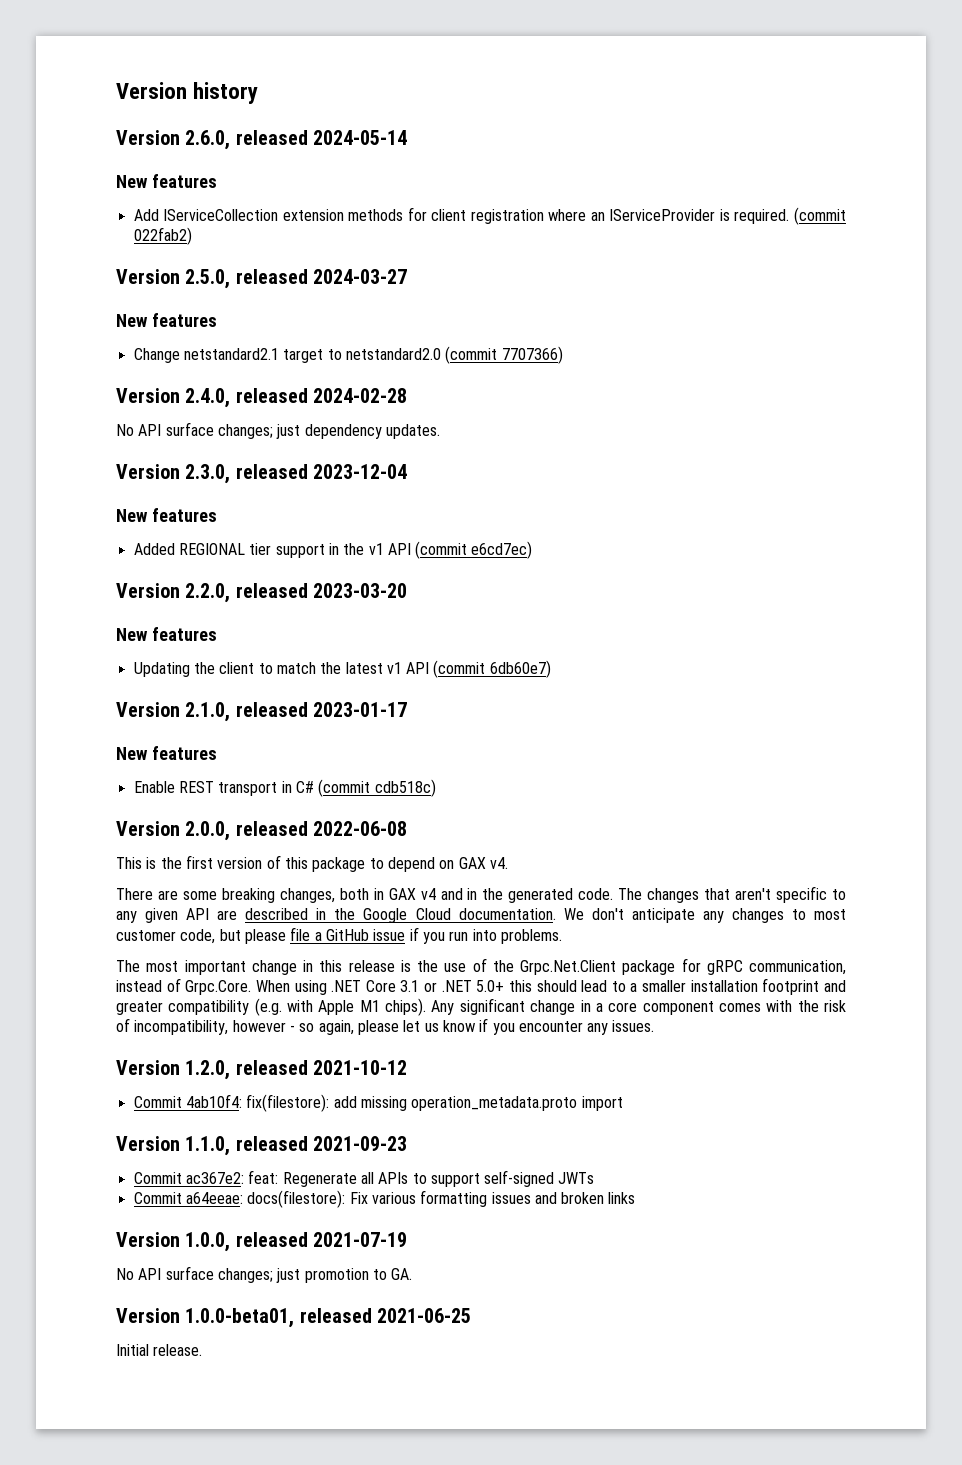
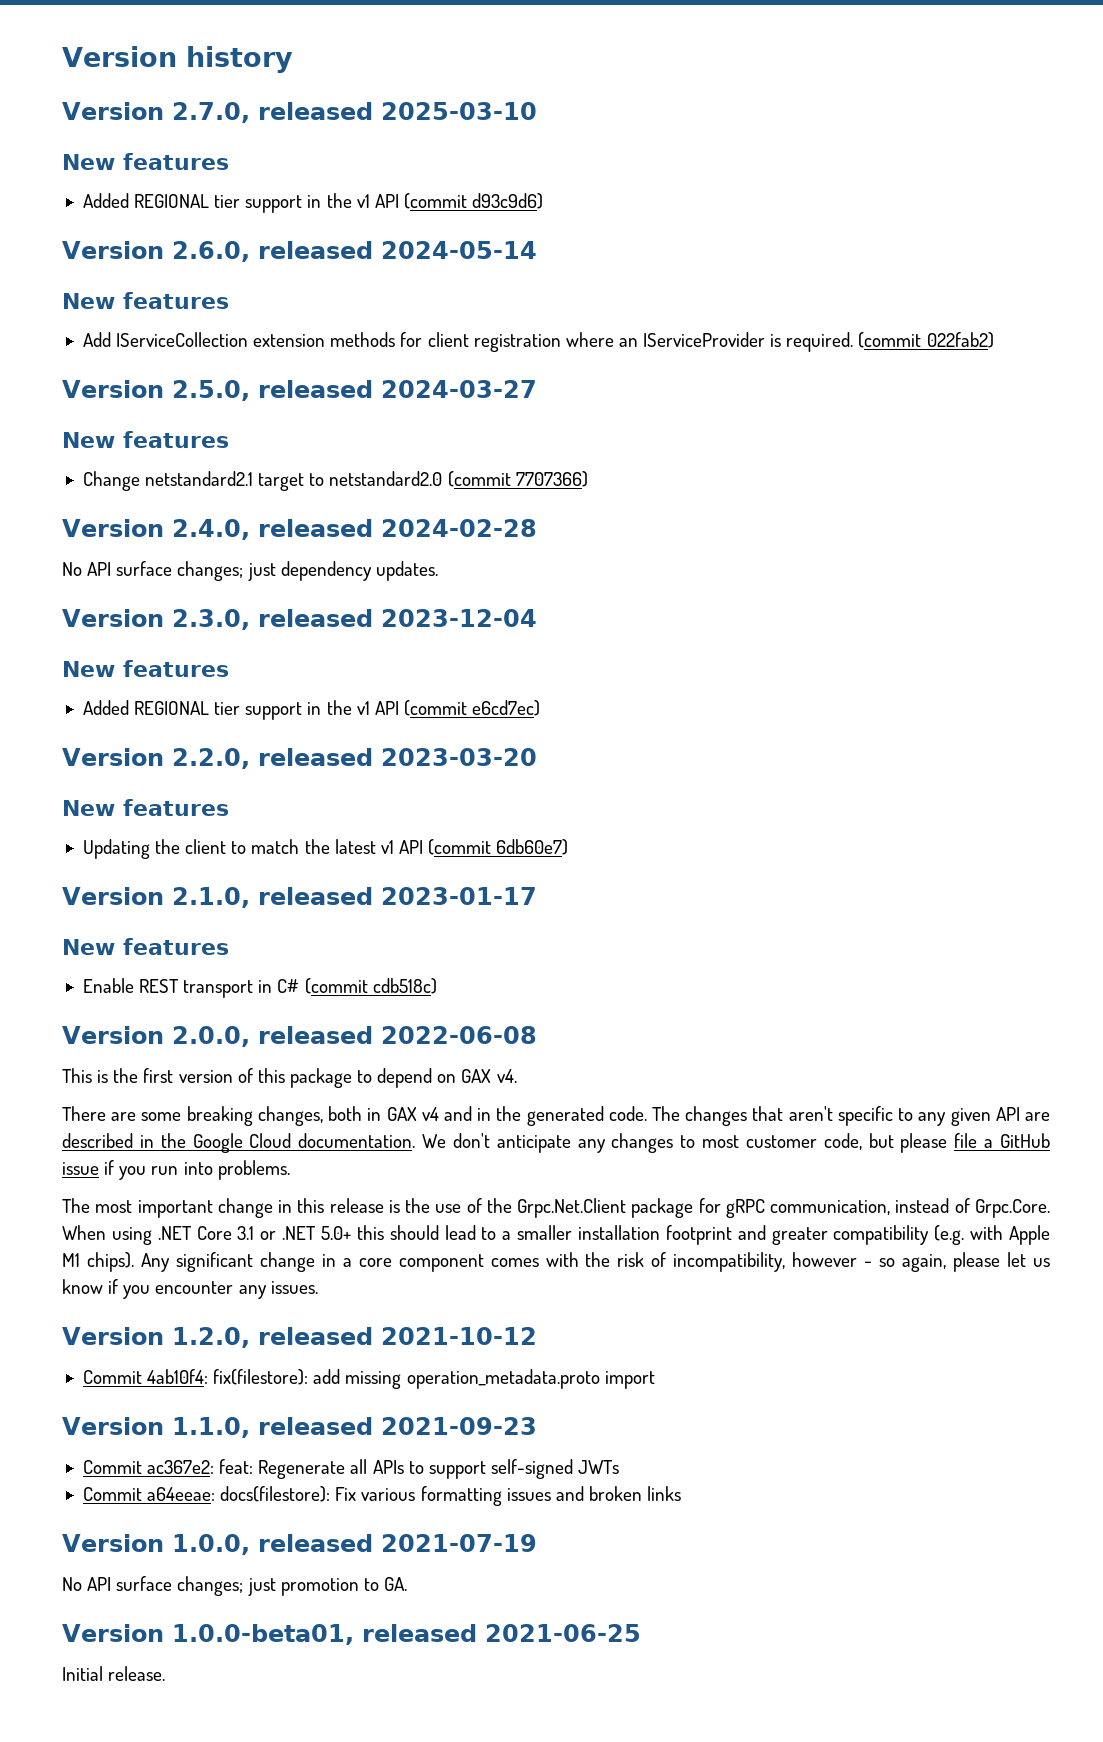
+ Version 2.7.0, released 2025-03-10
+ New features
+ Added REGIONAL tier support in the v1 API (commit d93c9d6)

